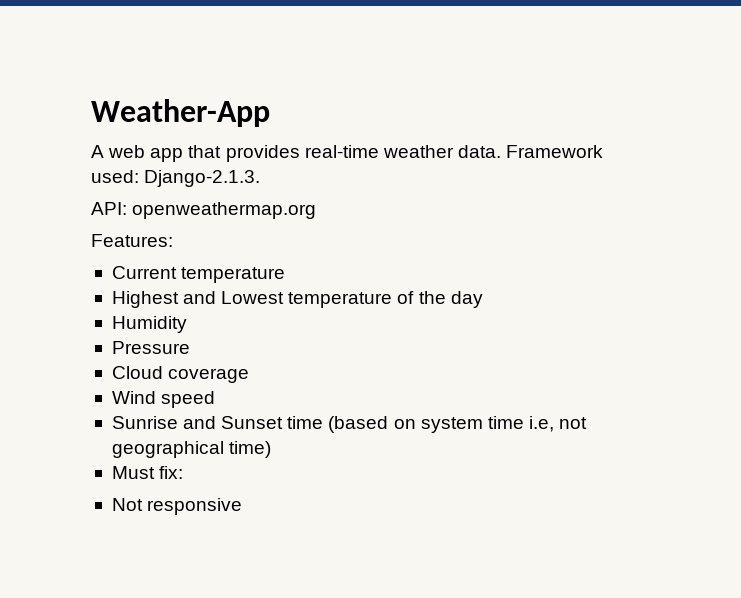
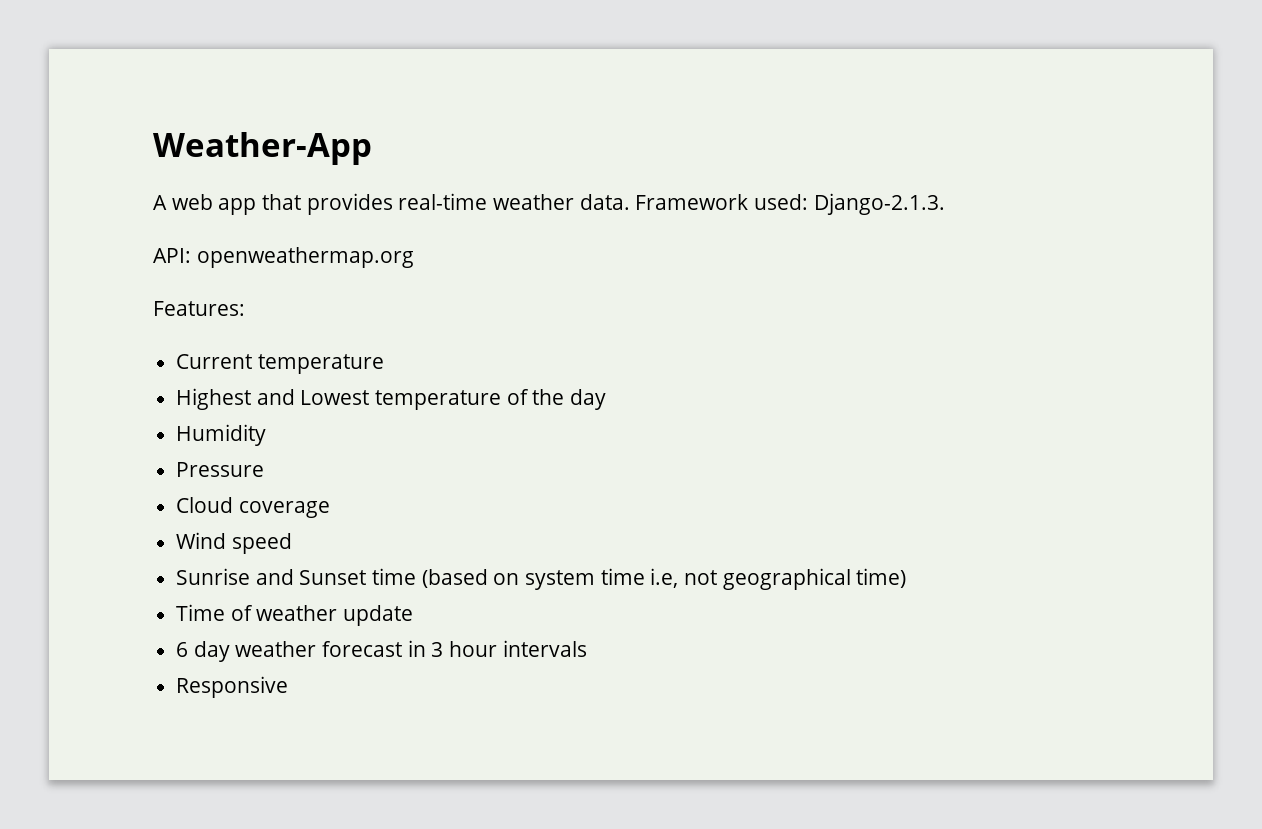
- Must fix:
- Not responsive
+ Time of weather update
+ 6 day weather forecast in 3 hour intervals
+ Responsive

